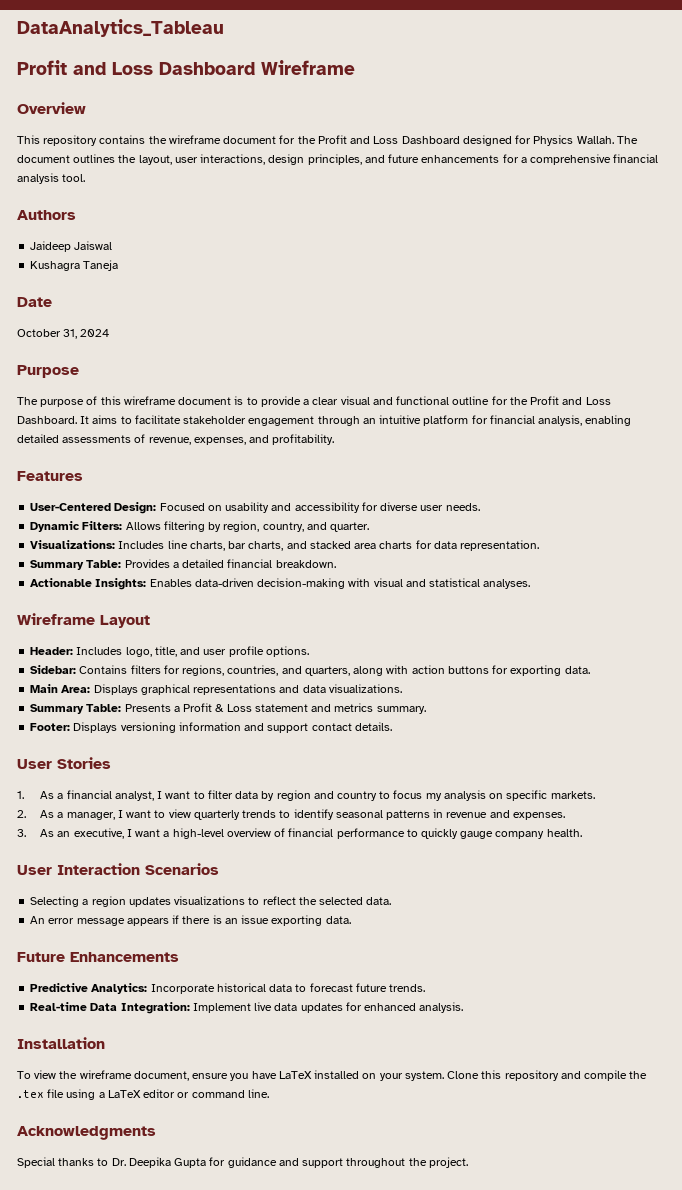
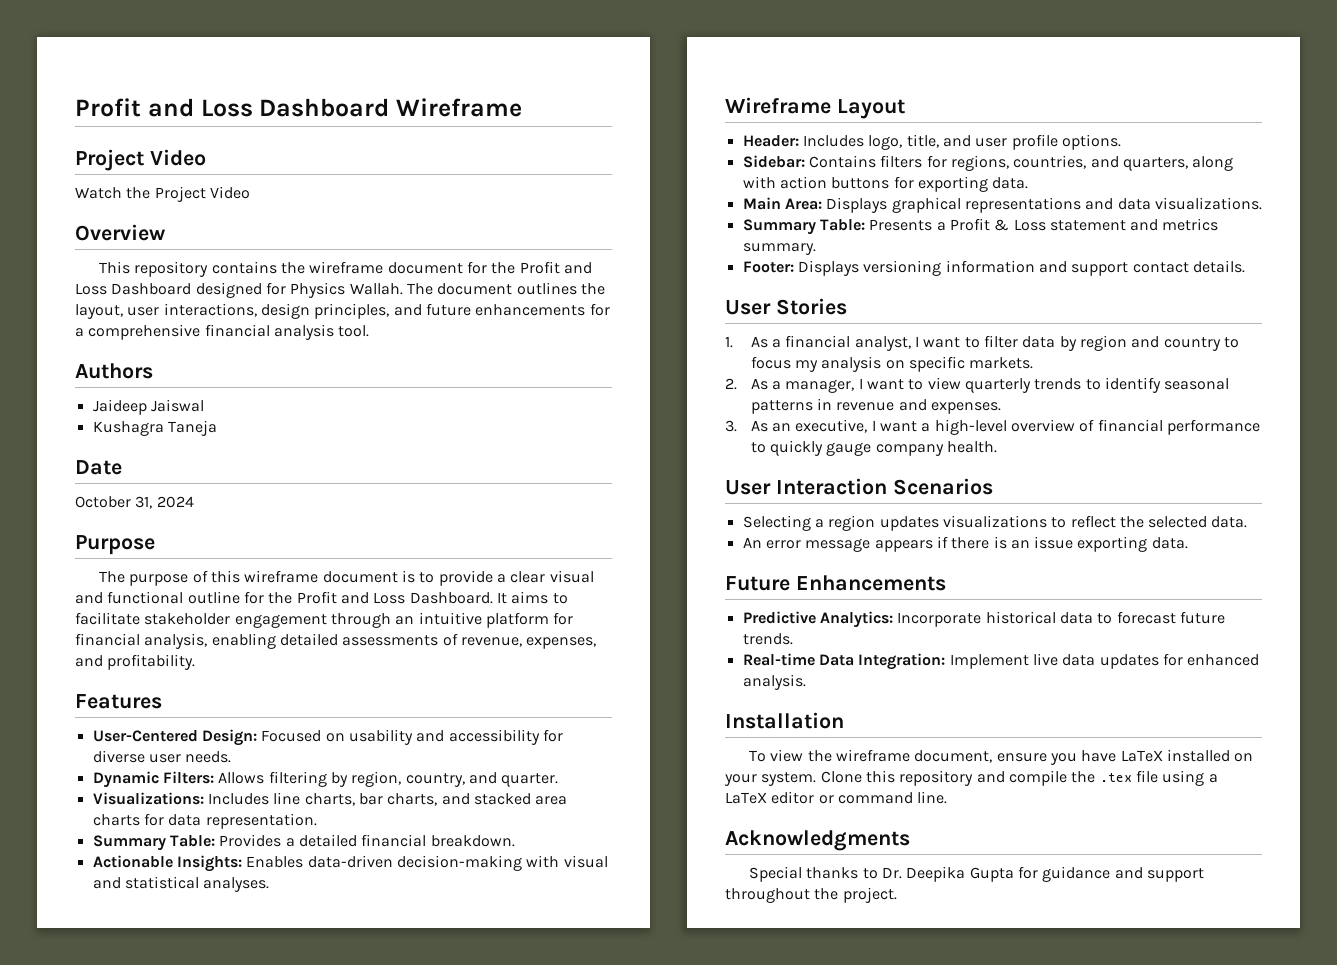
- DataAnalytics_Tableau
  Profit and Loss Dashboard Wireframe
+ Project Video
+ Watch the Project Video

